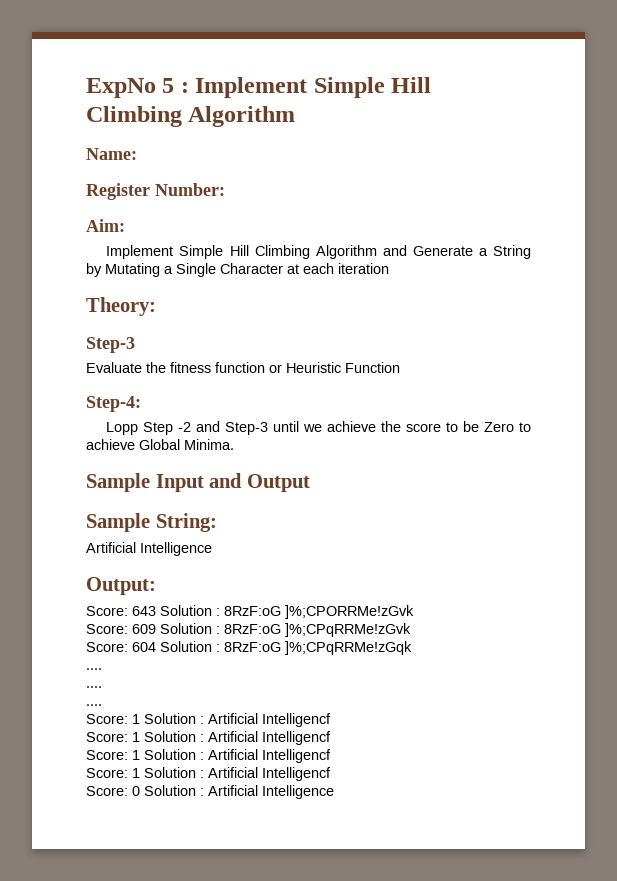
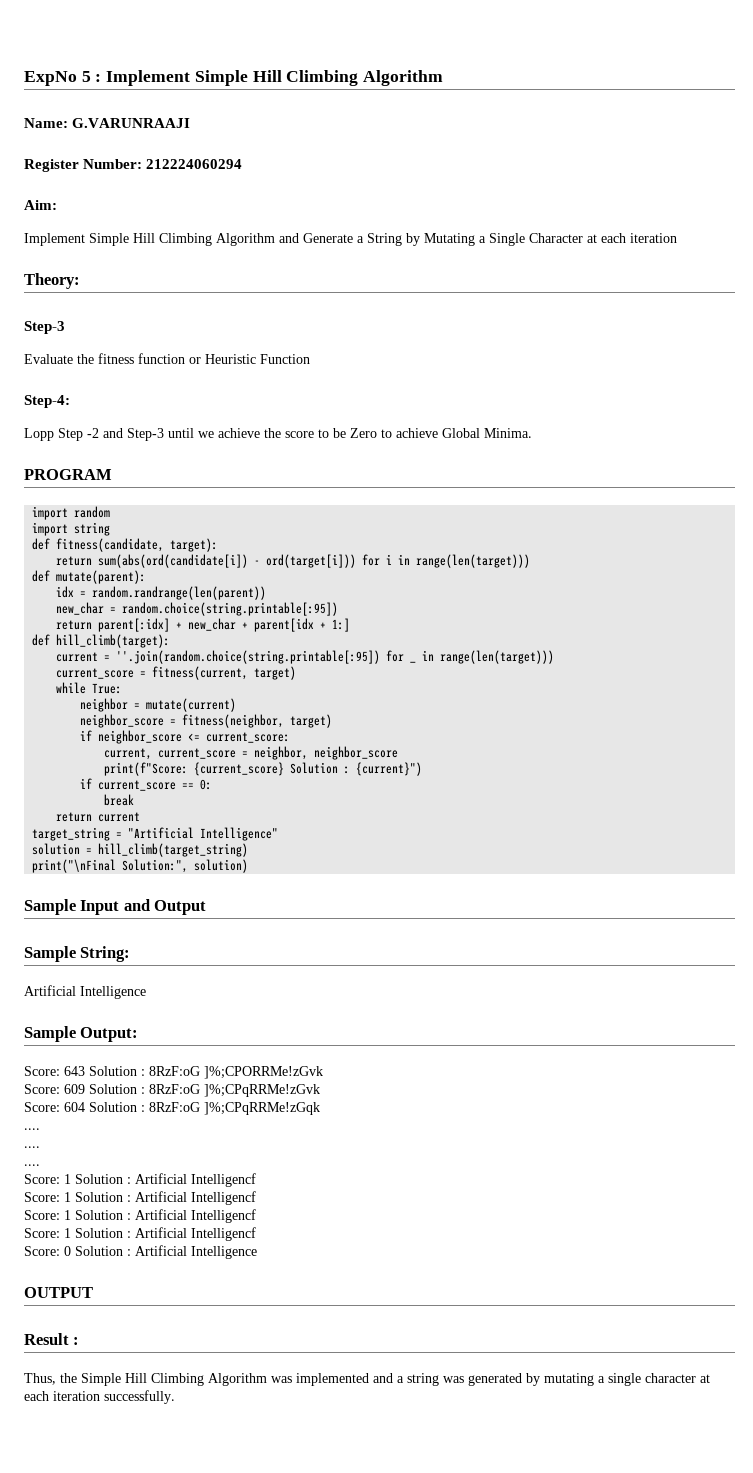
- Name:
+ Name: G.VARUNRAAJI
- Register Number:
+ Register Number: 212224060294
+ PROGRAM
+ import random
+ import string
+ def fitness(candidate, target):
+ return sum(abs(ord(candidate[i]) - ord(target[i])) for i in range(len(target)))
+ def mutate(parent):
+ idx = random.randrange(len(parent))
+ new_char = random.choice(string.printable[:95])
+ return parent[:idx] + new_char + parent[idx + 1:]
+ def hill_climb(target):
+ current = ''.join(random.choice(string.printable[:95]) for _ in range(len(target)))
+ current_score = fitness(current, target)
+ while True:
+ neighbor = mutate(current)
+ neighbor_score = fitness(neighbor, target)
+ if neighbor_score <= current_score:
+ current, current_score = neighbor, neighbor_score
+ print(f"Score: {current_score} Solution : {current}")
+ if current_score == 0:
+ break
+ return current
+ target_string = "Artificial Intelligence"
+ solution = hill_climb(target_string)
+ print("\nFinal Solution:", solution)
- Output:
+ Sample Output:
+ OUTPUT
+ Result :
+ Thus, the Simple Hill Climbing Algorithm was implemented and a string was generated by mutating a single character at each iteration successfully.

